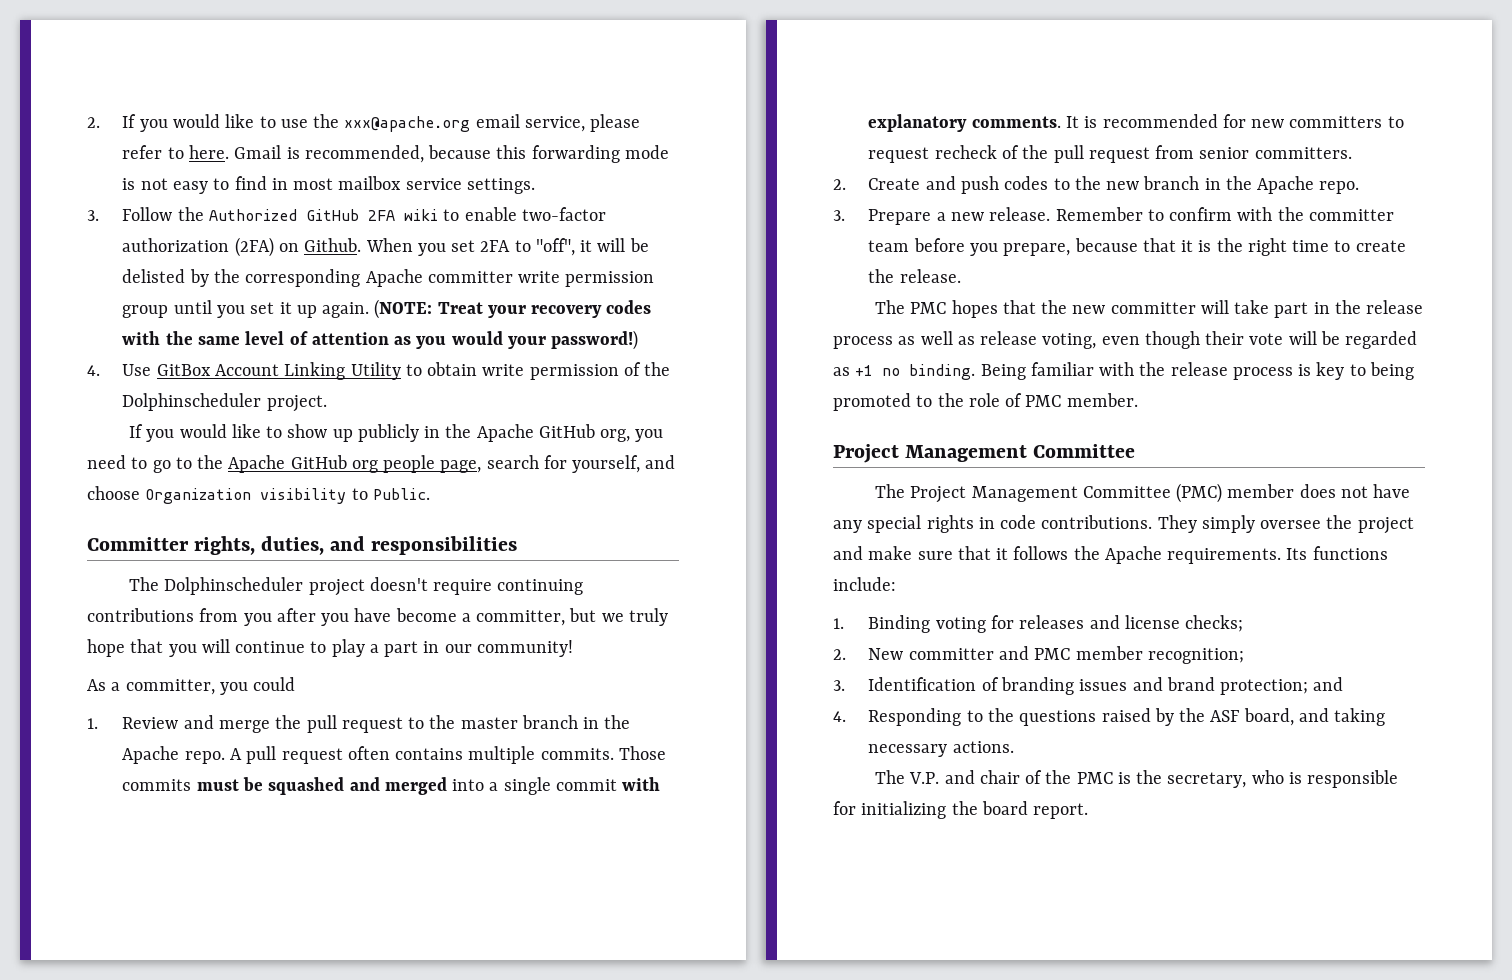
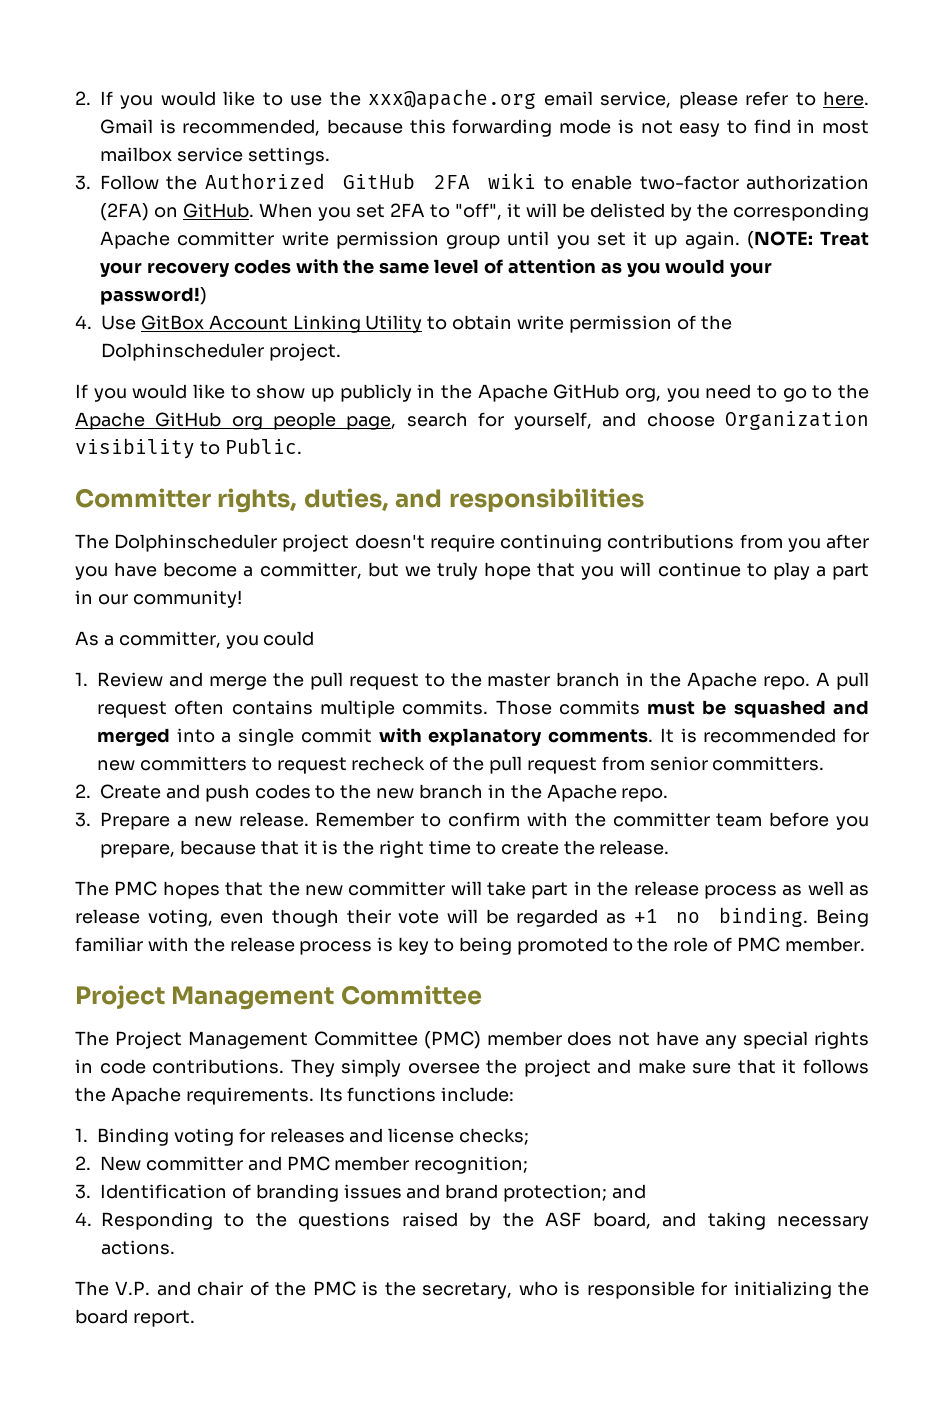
- 3. Follow the Authorized GitHub 2FA wiki to enable two-factor authorization (2FA) on Github.
+ 3. Follow the Authorized GitHub 2FA wiki to enable two-factor authorization (2FA) on GitHub.

